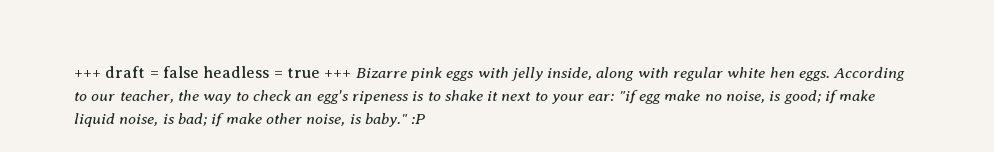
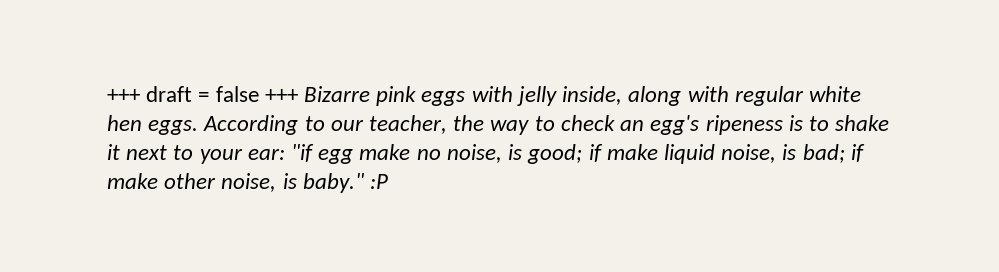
- +++ draft = false headless = true +++ Bizarre pink eggs with jelly inside, along with regular white hen eggs.
+ +++ draft = false +++ Bizarre pink eggs with jelly inside, along with regular white hen eggs.

